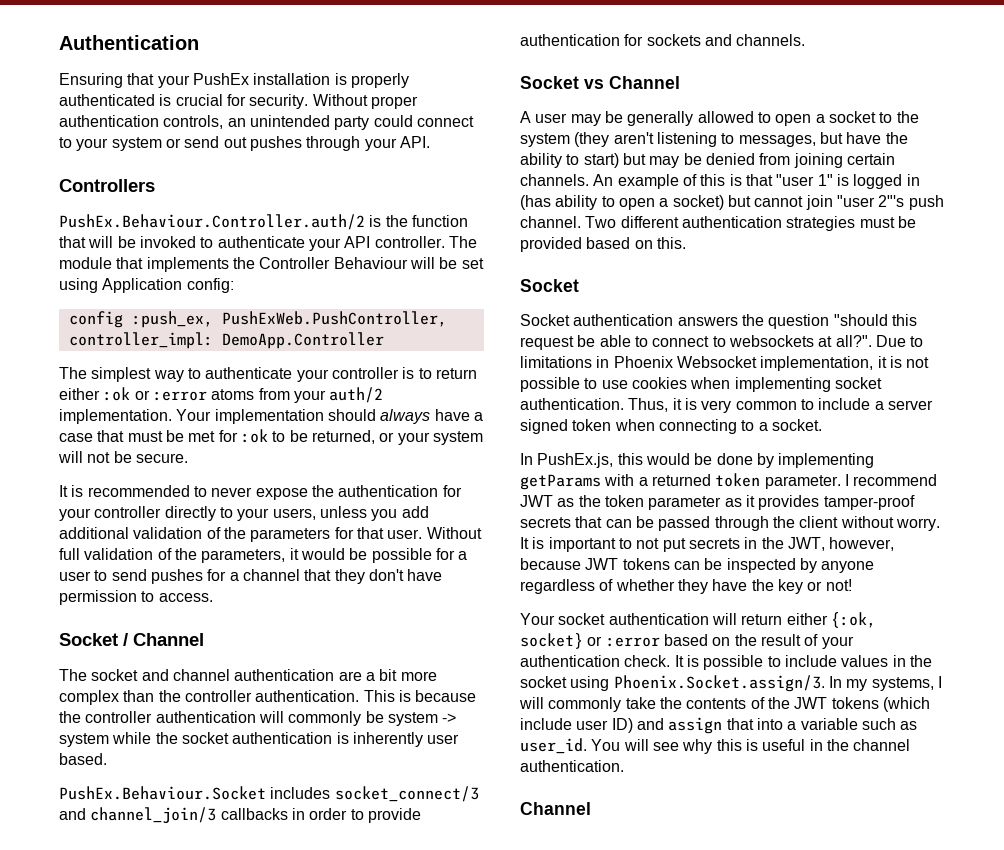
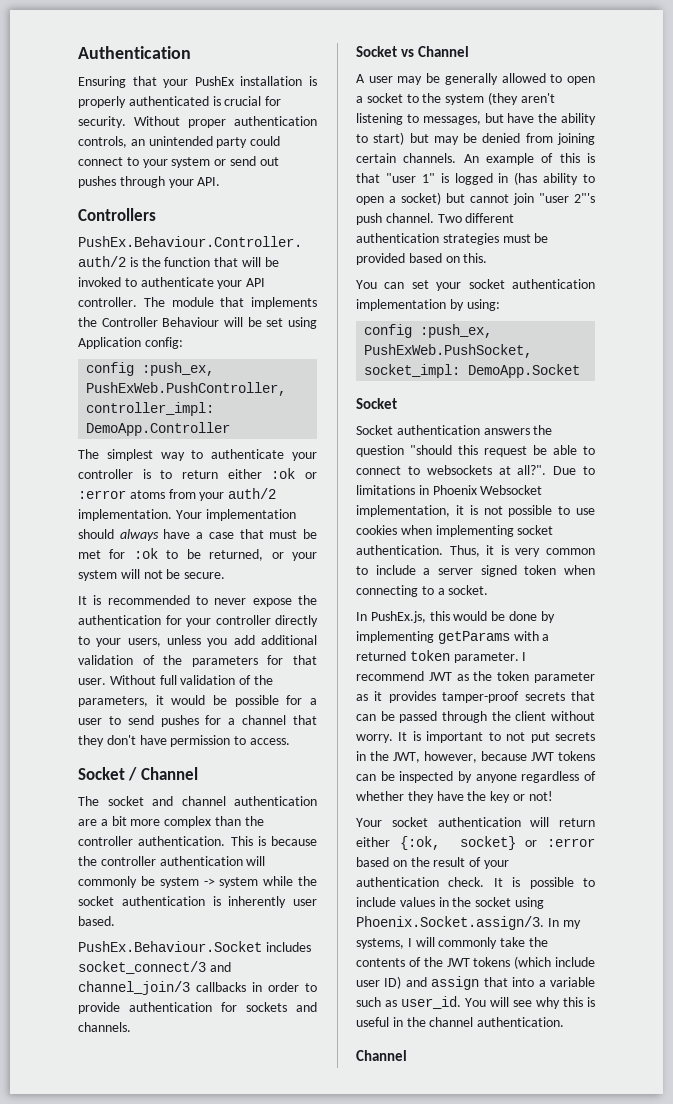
+ You can set your socket authentication implementation by using:
+ config :push_ex, PushExWeb.PushSocket, socket_impl: DemoApp.Socket

